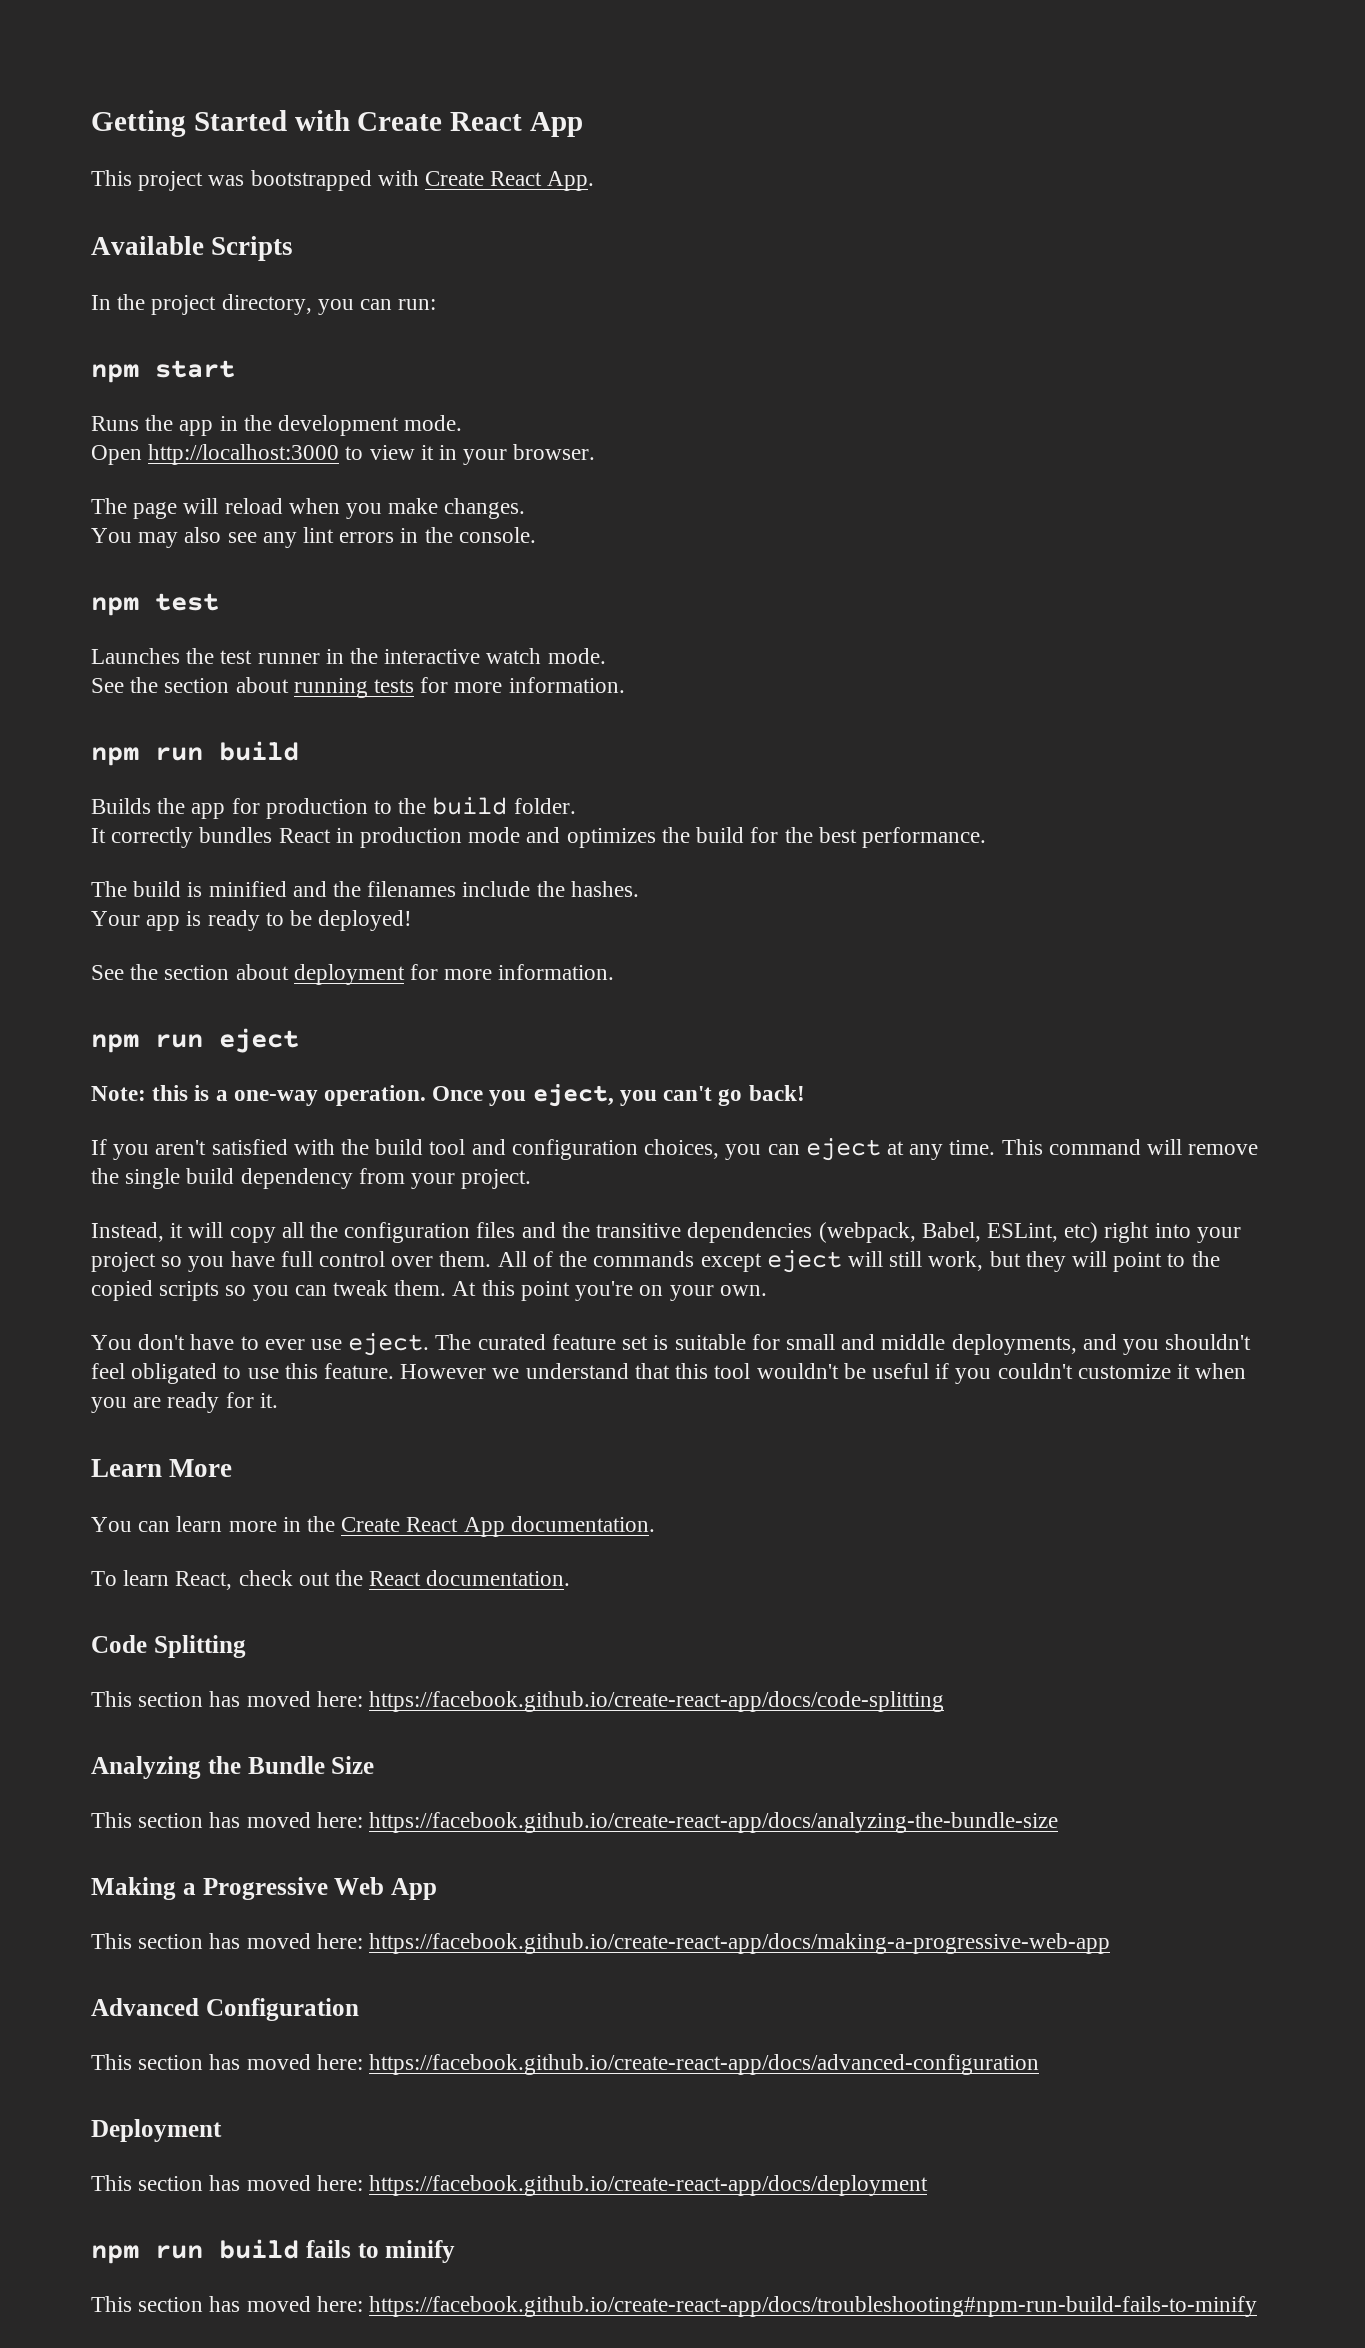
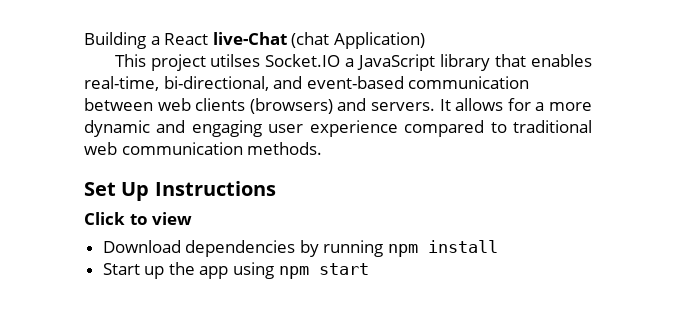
- Getting Started with Create React App
- This project was bootstrapped with Create React App.
- Available Scripts
- In the project directory, you can run:
- npm start
- Runs the app in the development mode.
- Open http://localhost:3000 to view it in your browser.
- The page will reload when you make changes.
- You may also see any lint errors in the console.
- npm test
- Launches the test runner in the interactive watch mode.
- See the section about running tests for more information.
- npm run build
- Builds the app for production to the build folder.
- It correctly bundles React in production mode and optimizes the build for the best performance.
- The build is minified and the filenames include the hashes.
- Your app is ready to be deployed!
- See the section about deployment for more information.
- npm run eject
- Note: this is a one-way operation. Once you eject, you can't go back!
- If you aren't satisfied with the build tool and configuration choices, you can eject at any time. This command will remove the single build dependency from your project.
- Instead, it will copy all the configuration files and the transitive dependencies (webpack, Babel, ESLint, etc) right into your project so you have full control over them. All of the commands except eject will still work, but they will point to the copied scripts so you can tweak them. At this point you're on your own.
- You don't have to ever use eject. The curated feature set is suitable for small and middle deployments, and you shouldn't feel obligated to use this feature. However we understand that this tool wouldn't be useful if you couldn't customize it when you are ready for it.
- Learn More
- You can learn more in the Create React App documentation.
- To learn React, check out the React documentation.
- Code Splitting
- This section has moved here: https://facebook.github.io/create-react-app/docs/code-splitting
- Analyzing the Bundle Size
- This section has moved here: https://facebook.github.io/create-react-app/docs/analyzing-the-bundle-size
- Making a Progressive Web App
- This section has moved here: https://facebook.github.io/create-react-app/docs/making-a-progressive-web-app
- Advanced Configuration
- This section has moved here: https://facebook.github.io/create-react-app/docs/advanced-configuration
- Deployment
- This section has moved here: https://facebook.github.io/create-react-app/docs/deployment
- npm run build fails to minify
- This section has moved here: https://facebook.github.io/create-react-app/docs/troubleshooting#npm-run-build-fails-to-minify
+ Building a React live-Chat (chat Application)
+ This project utilses Socket.IO a JavaScript library that enables real-time, bi-directional, and event-based communication between web clients (browsers) and servers. It allows for a more dynamic and engaging user experience compared to traditional web communication methods.
+ Set Up Instructions
+ Click to view
+ Download dependencies by running npm install
+ Start up the app using npm start

